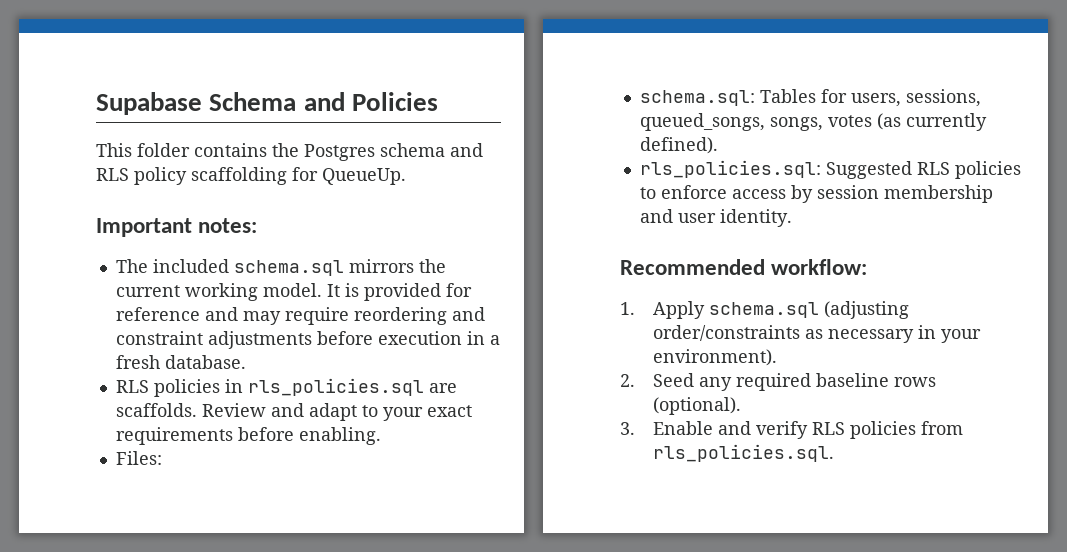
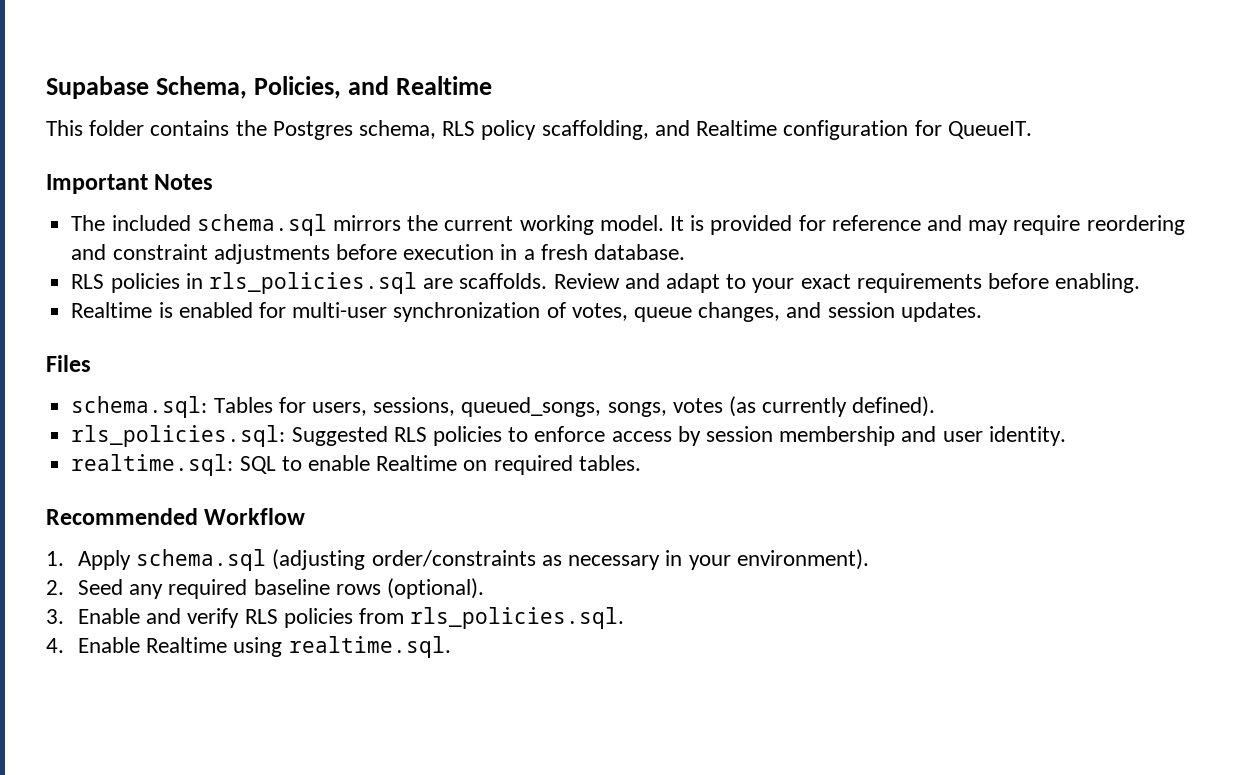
- Supabase Schema and Policies
+ Supabase Schema, Policies, and Realtime
- This folder contains the Postgres schema and RLS policy scaffolding for QueueUp.
+ This folder contains the Postgres schema, RLS policy scaffolding, and Realtime configuration for QueueIT.
- Important notes:
+ Important Notes
- Files:
+ Realtime is enabled for multi-user synchronization of votes, queue changes, and session updates.
+ Files
+ realtime.sql: SQL to enable Realtime on required tables.
- Recommended workflow:
+ Recommended Workflow
+ 4. Enable Realtime using realtime.sql.

